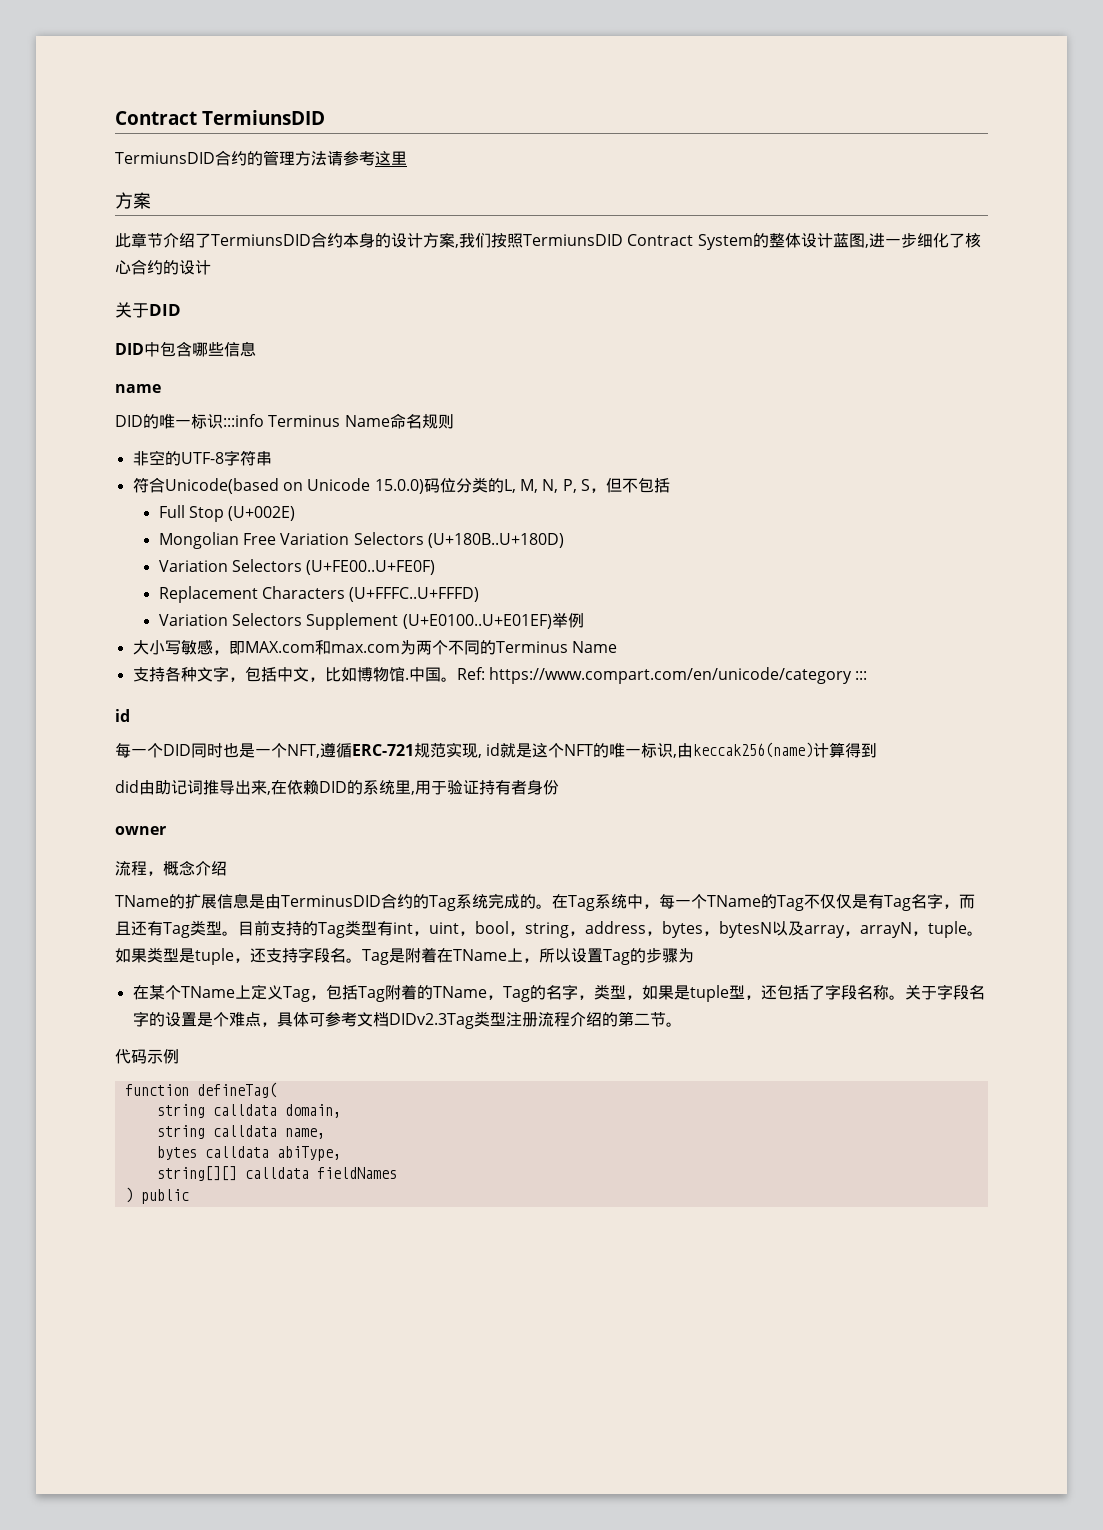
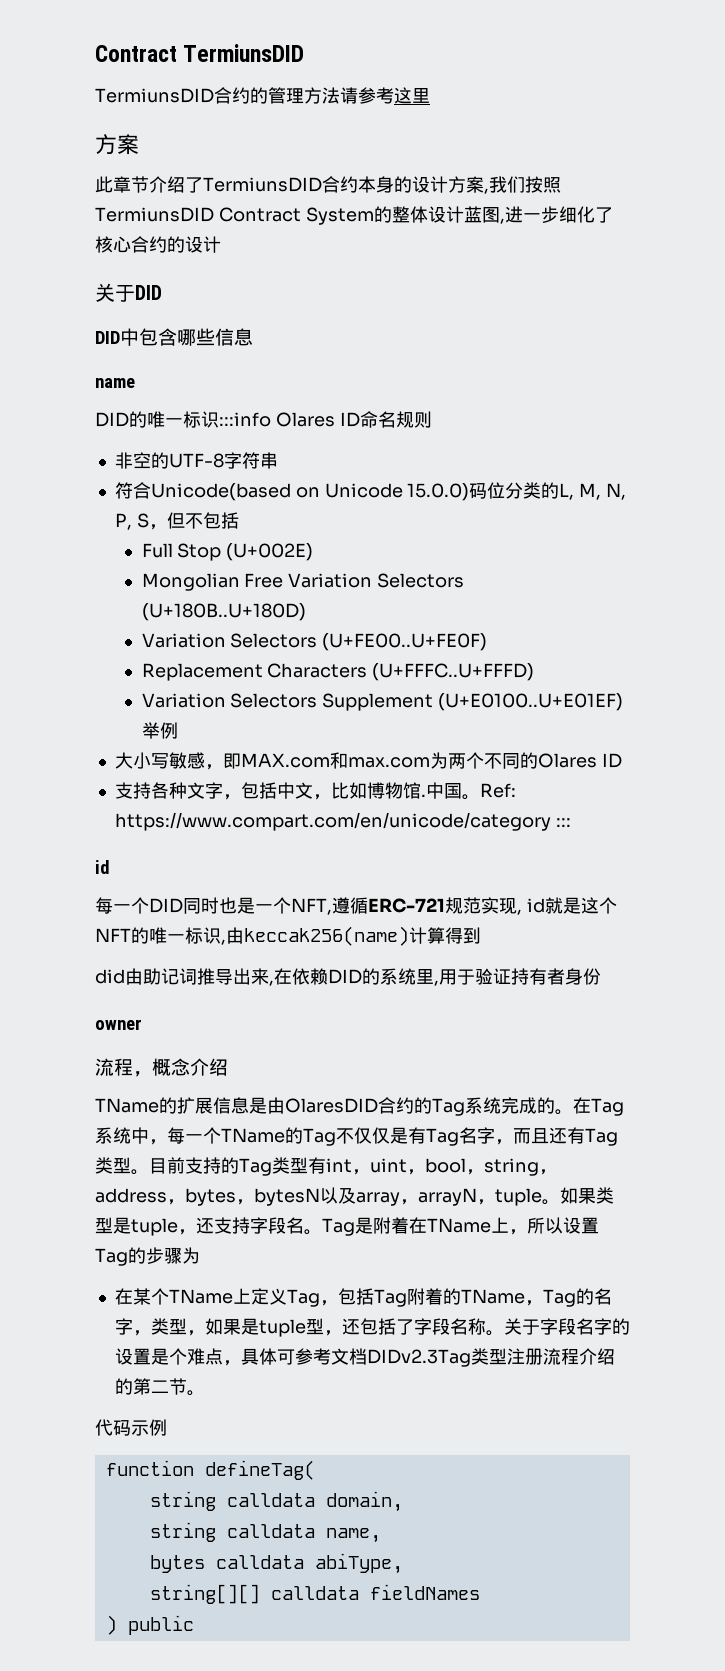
- DID的唯一标识:::info Terminus Name命名规则
+ DID的唯一标识:::info Olares ID命名规则
- 大小写敏感，即MAX.com和max.com为两个不同的Terminus Name
+ 大小写敏感，即MAX.com和max.com为两个不同的Olares ID
- TName的扩展信息是由TerminusDID合约的Tag系统完成的。
+ TName的扩展信息是由OlaresDID合约的Tag系统完成的。

